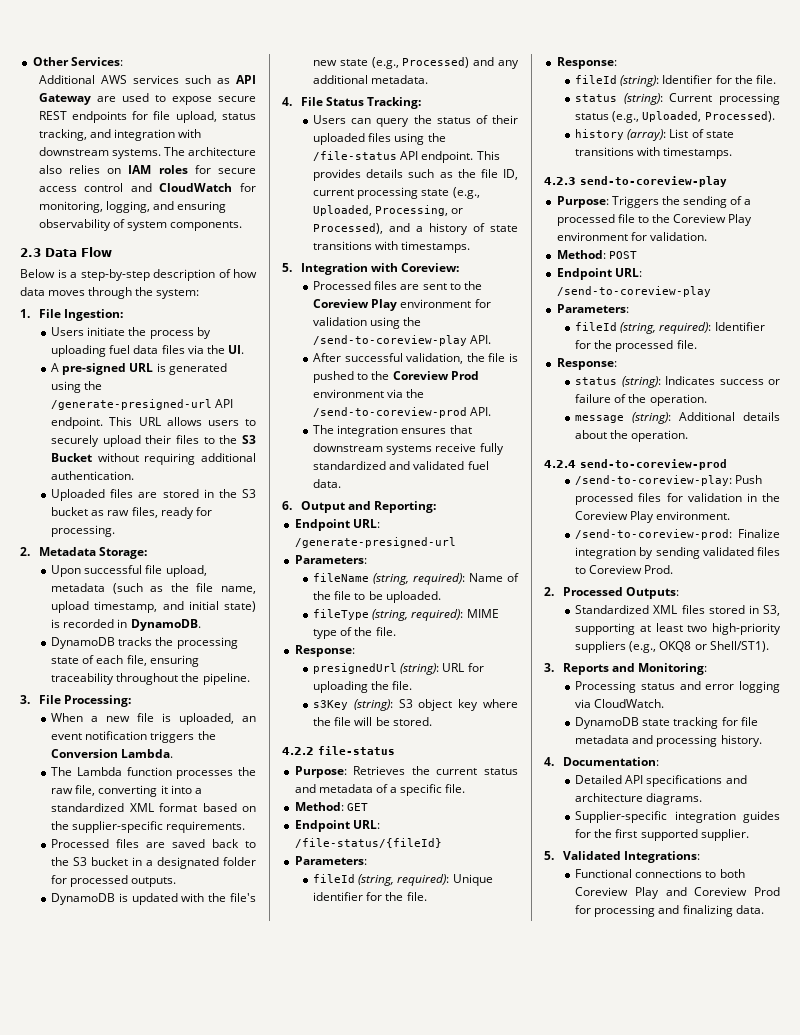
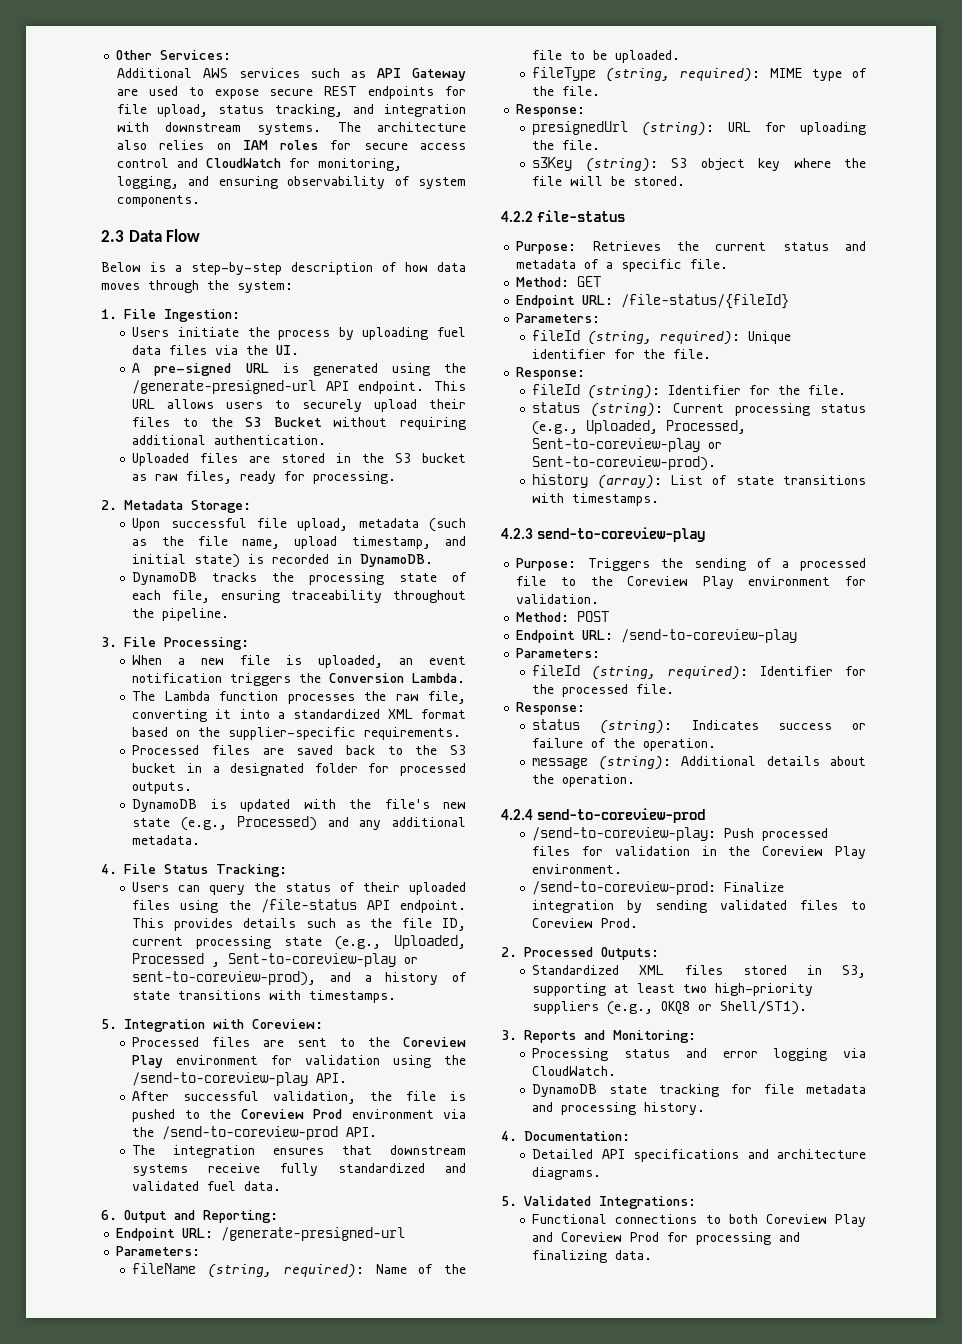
- This provides details such as the file ID, current processing state (e.g., Uploaded, Processing, or Processed), and a history of state transitions with timestamps.
+ This provides details such as the file ID, current processing state (e.g., Uploaded, Processed , Sent-to-coreview-play or sent-to-coreview-prod), and a history of state transitions with timestamps.
- status (string): Current processing status (e.g., Uploaded, Processed).
+ status (string): Current processing status (e.g., Uploaded, Processed, Sent-to-coreview-play or Sent-to-coreview-prod).
- Supplier-specific integration guides for the first supported supplier.

